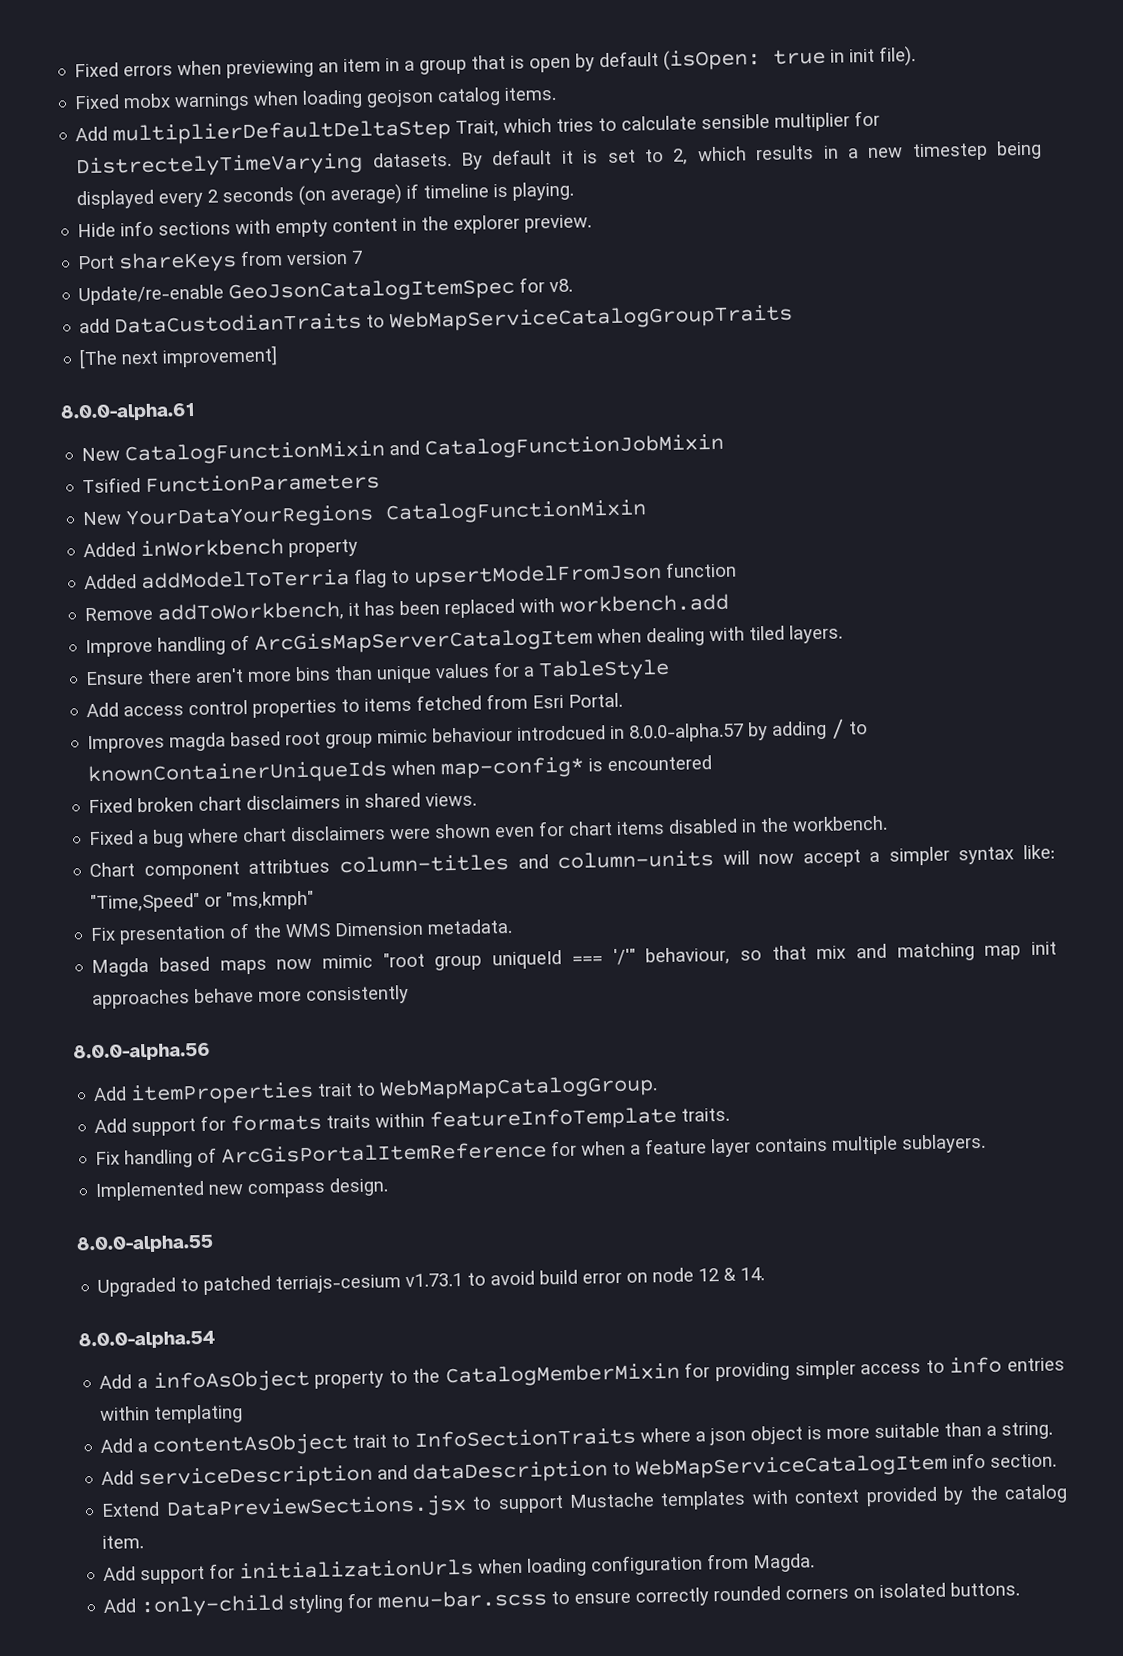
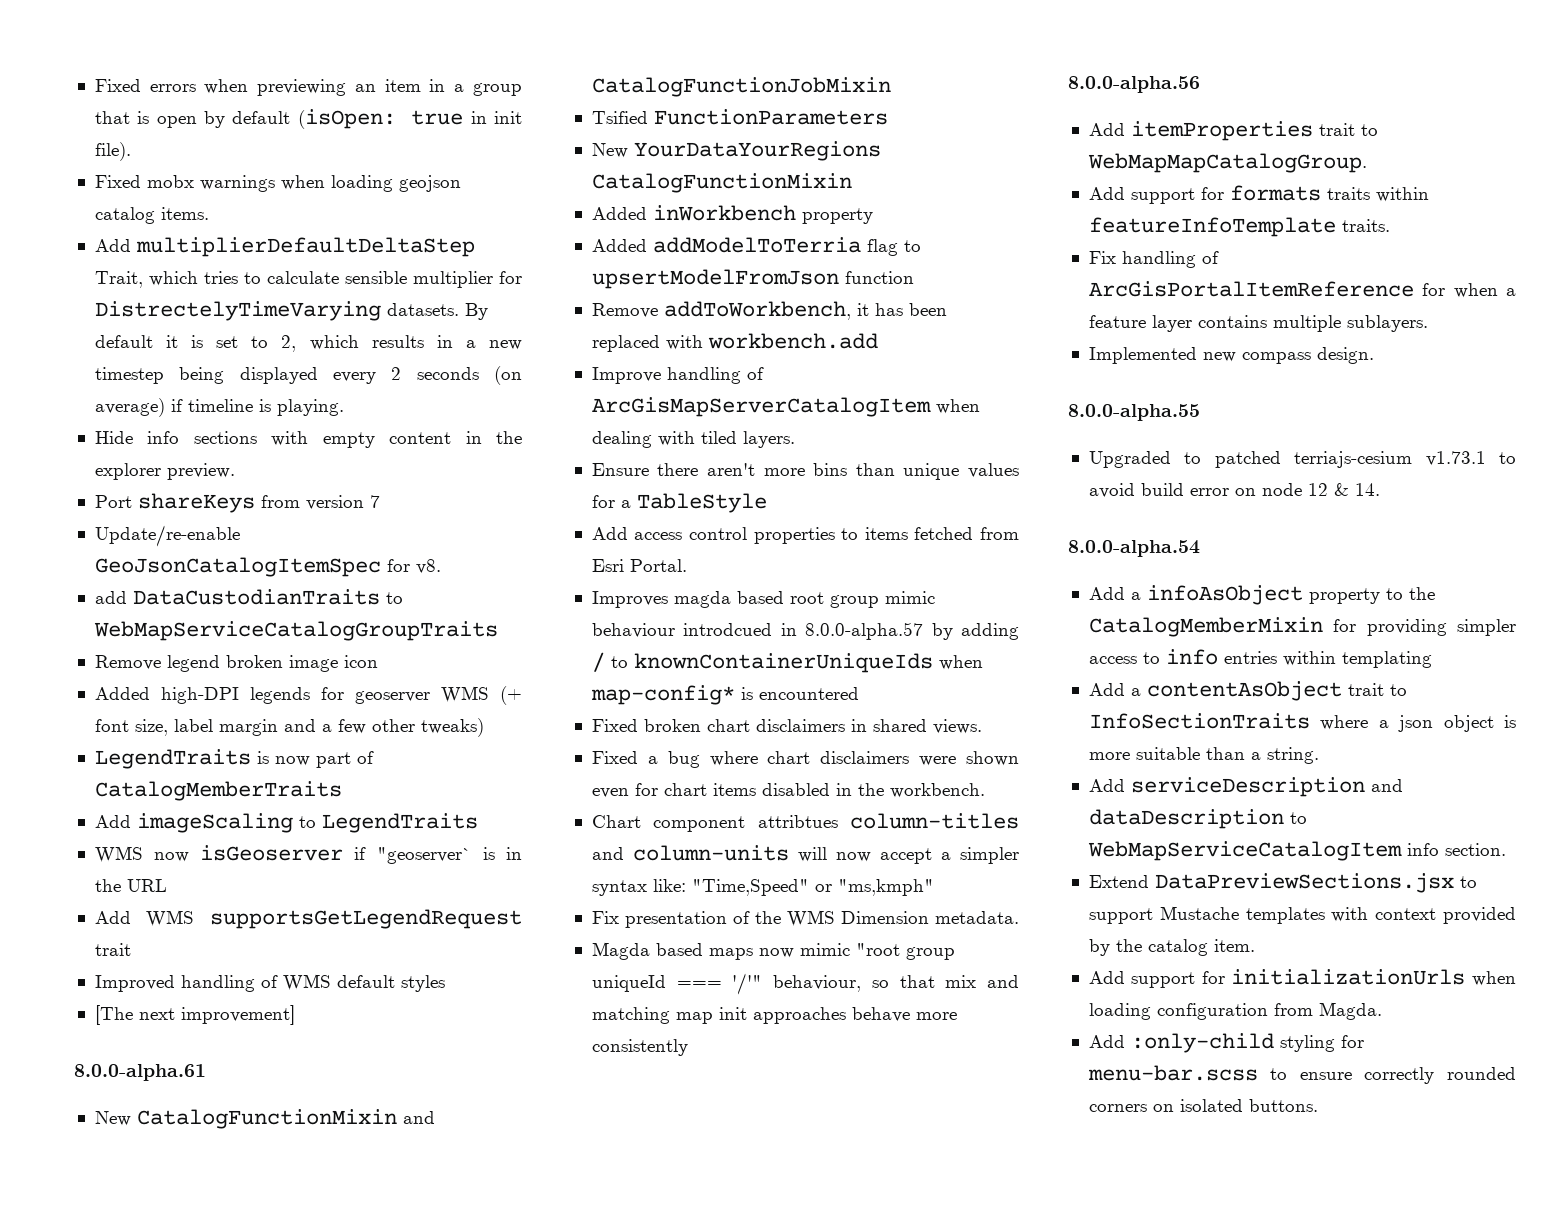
+ Remove legend broken image icon
+ Added high-DPI legends for geoserver WMS (+ font size, label margin and a few other tweaks)
+ LegendTraits is now part of CatalogMemberTraits
+ Add imageScaling to LegendTraits
+ WMS now isGeoserver if "geoserver` is in the URL
+ Add WMS supportsGetLegendRequest trait
+ Improved handling of WMS default styles

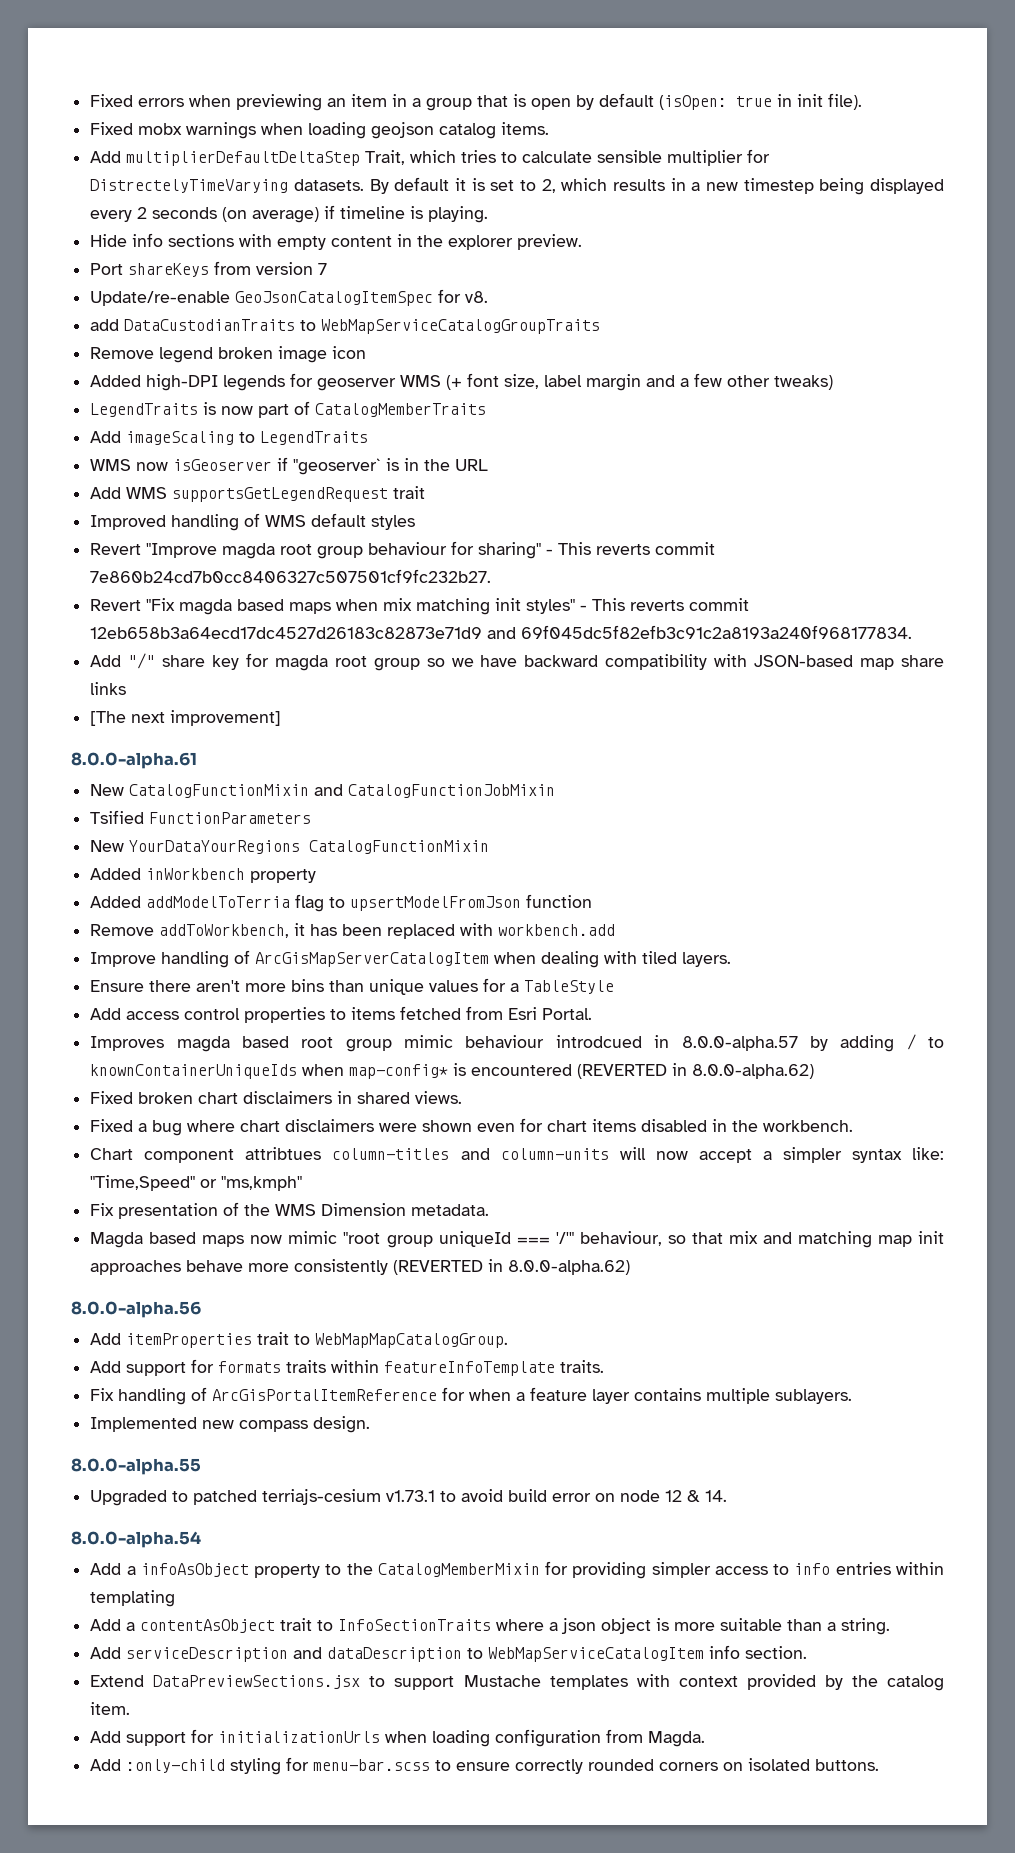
+ Revert "Improve magda root group behaviour for sharing" - This reverts commit 7e860b24cd7b0cc8406327c507501cf9fc232b27.
+ Revert "Fix magda based maps when mix matching init styles" - This reverts commit 12eb658b3a64ecd17dc4527d26183c82873e71d9 and 69f045dc5f82efb3c91c2a8193a240f968177834.
+ Add "/" share key for magda root group so we have backward compatibility with JSON-based map share links
- Improves magda based root group mimic behaviour introdcued in 8.0.0-alpha.57 by adding / to knownContainerUniqueIds when map-config* is encountered
+ Improves magda based root group mimic behaviour introdcued in 8.0.0-alpha.57 by adding / to knownContainerUniqueIds when map-config* is encountered (REVERTED in 8.0.0-alpha.62)
- Magda based maps now mimic "root group uniqueId === '/'" behaviour, so that mix and matching map init approaches behave more consistently
+ Magda based maps now mimic "root group uniqueId === '/'" behaviour, so that mix and matching map init approaches behave more consistently (REVERTED in 8.0.0-alpha.62)

